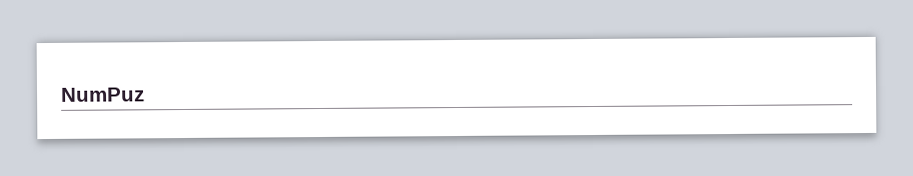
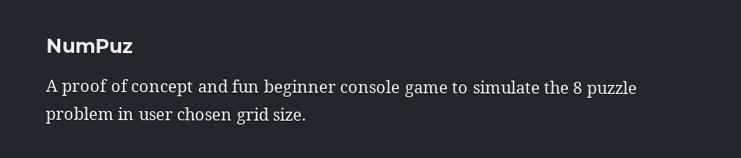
+ A proof of concept and fun beginner console game to simulate the 8 puzzle problem in user chosen grid size.

